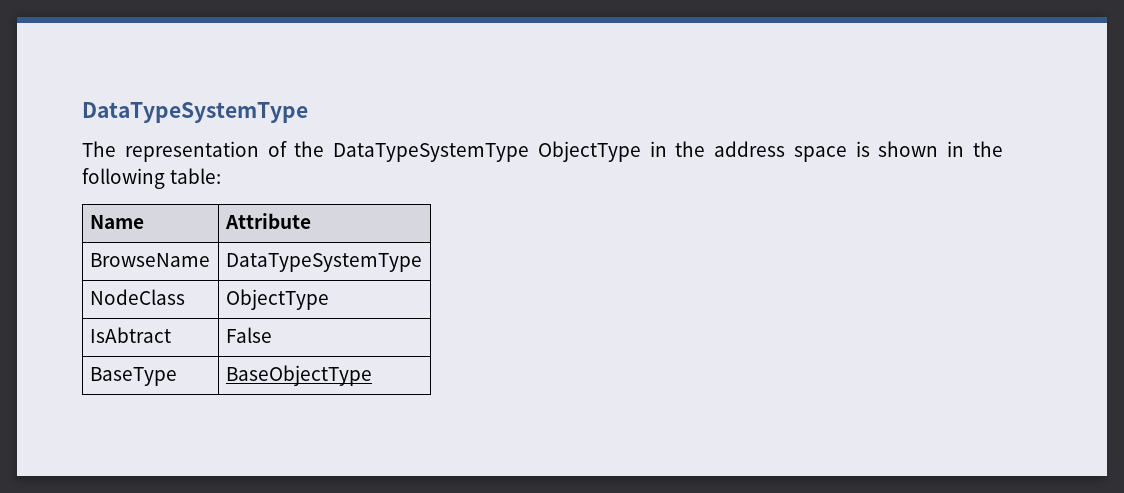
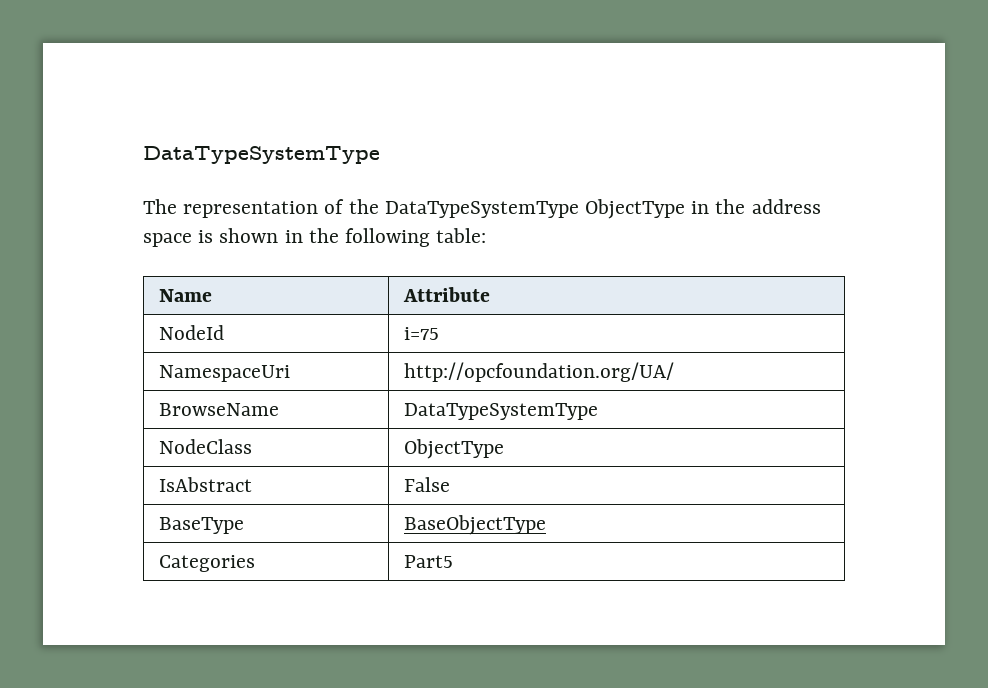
+ NodeId | i=75
+ NamespaceUri | http://opcfoundation.org/UA/
- IsAbtract | False
+ IsAbstract | False
+ Categories | Part5

